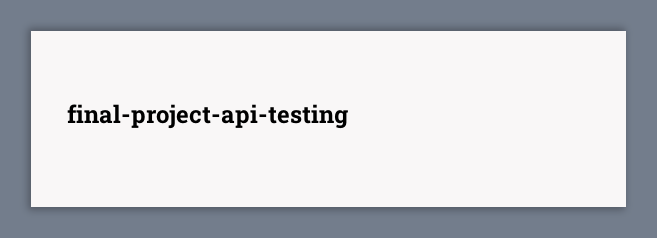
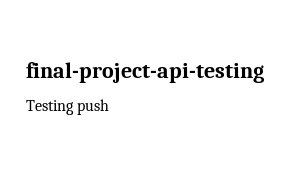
+ Testing push

